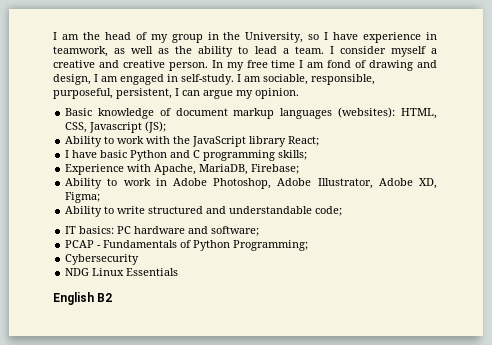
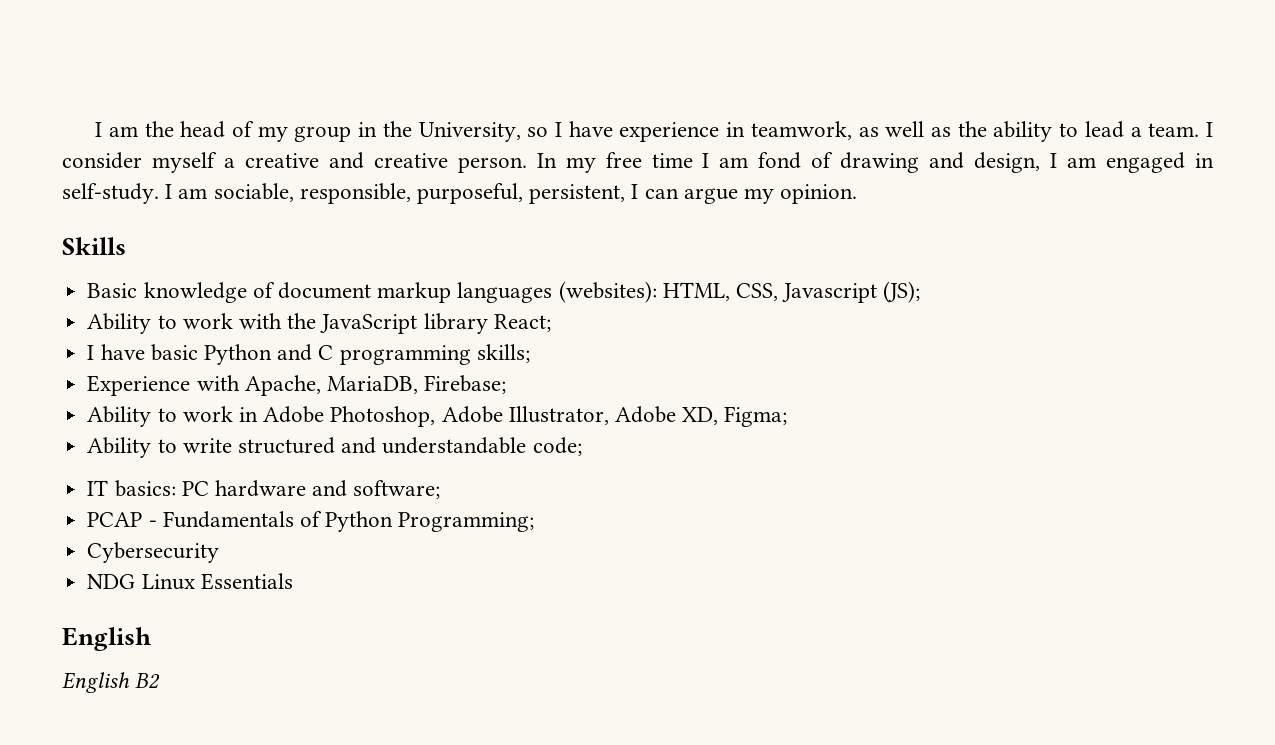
+ Skills
  NDG Linux Essentials
+ English

